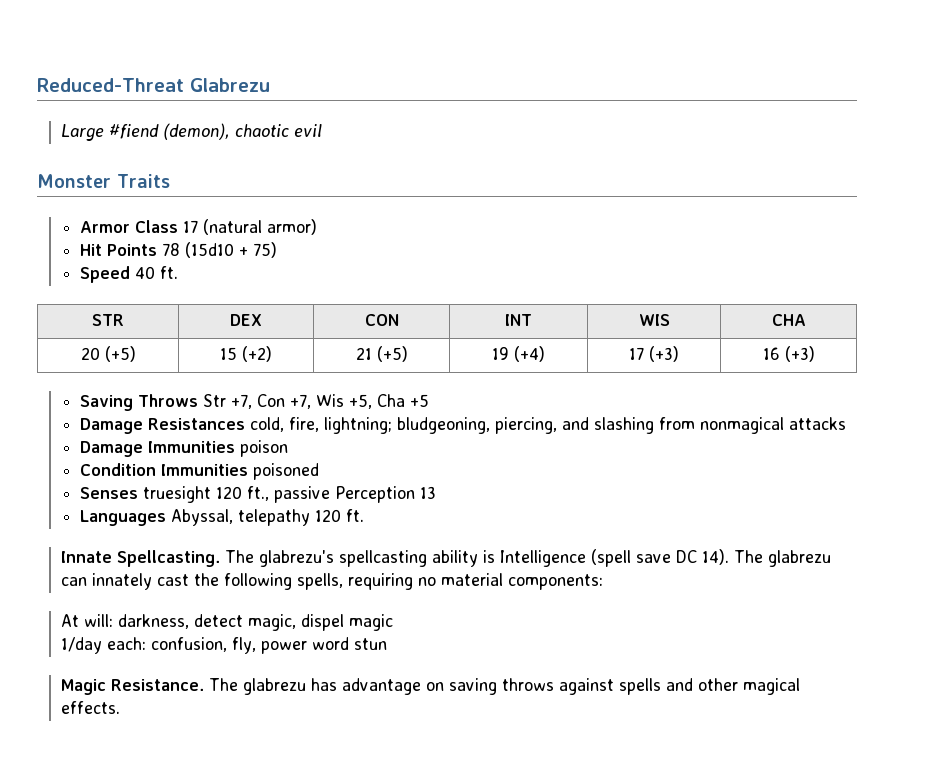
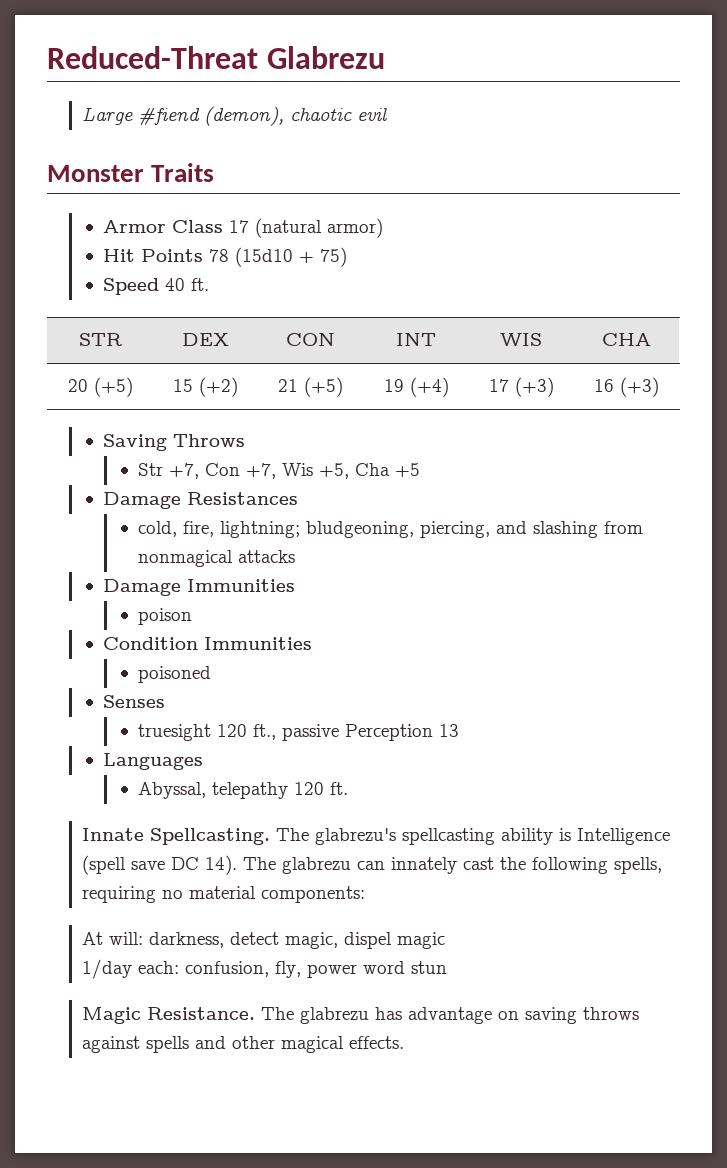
- Saving Throws Str +7, Con +7, Wis +5, Cha +5
+ Saving Throws
+ Str +7, Con +7, Wis +5, Cha +5
- Damage Resistances cold, fire, lightning; bludgeoning, piercing, and slashing from nonmagical attacks
+ Damage Resistances
+ cold, fire, lightning; bludgeoning, piercing, and slashing from nonmagical attacks
- Damage Immunities poison
+ Damage Immunities
+ poison
- Condition Immunities poisoned
+ Condition Immunities
+ poisoned
- Senses truesight 120 ft., passive Perception 13
+ Senses
+ truesight 120 ft., passive Perception 13
- Languages Abyssal, telepathy 120 ft.
+ Languages
+ Abyssal, telepathy 120 ft.

